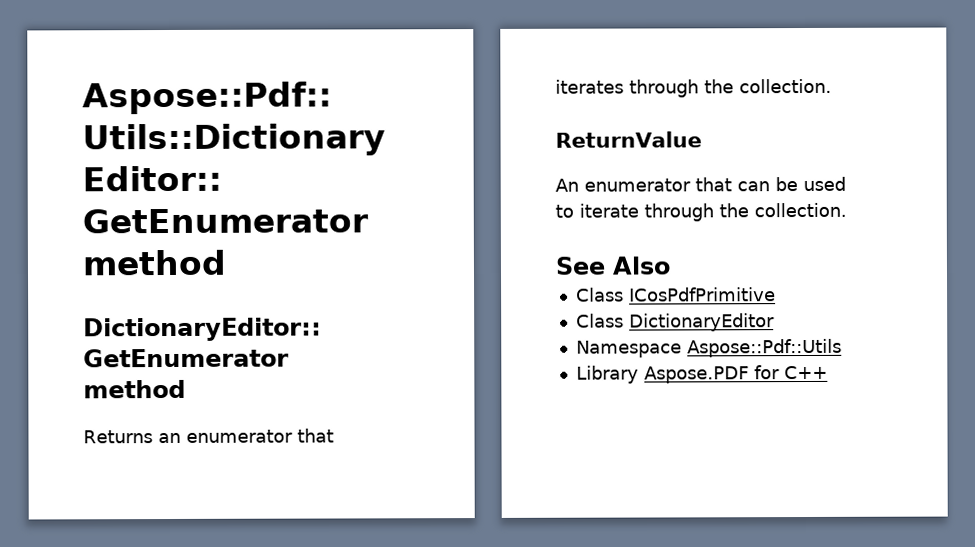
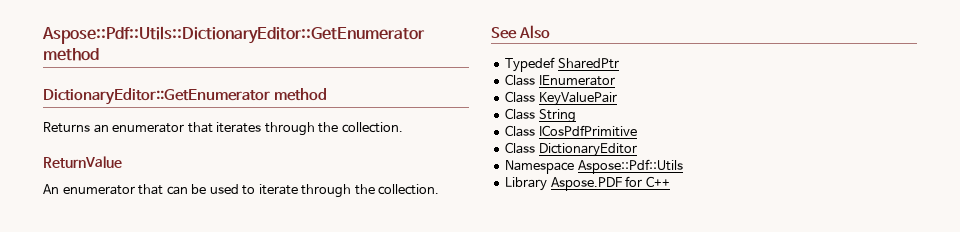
+ Typedef SharedPtr
+ Class IEnumerator
+ Class KeyValuePair
+ Class String

